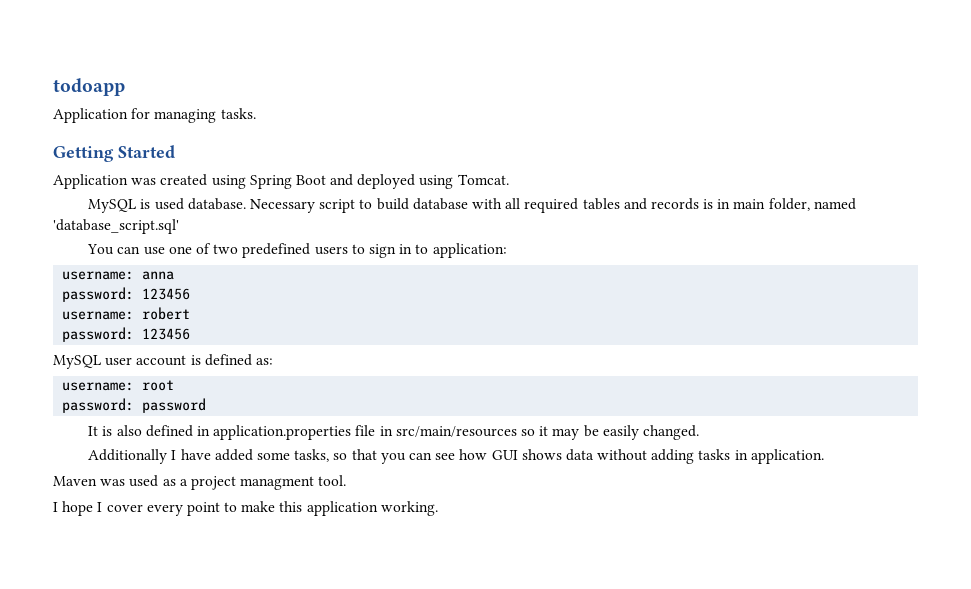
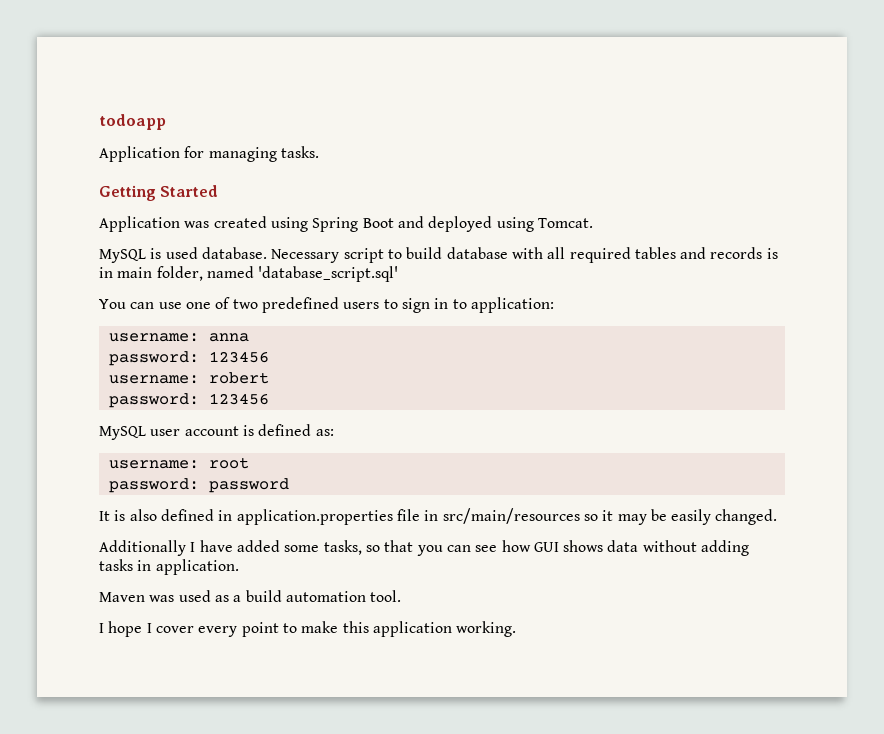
- Maven was used as a project managment tool.
+ Maven was used as a build automation tool.

